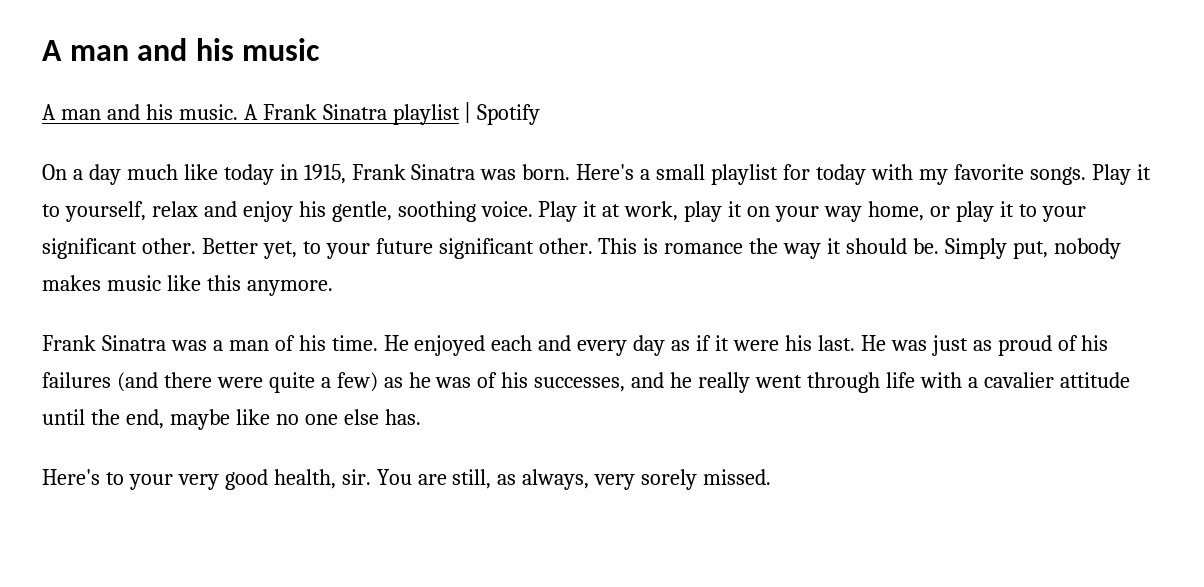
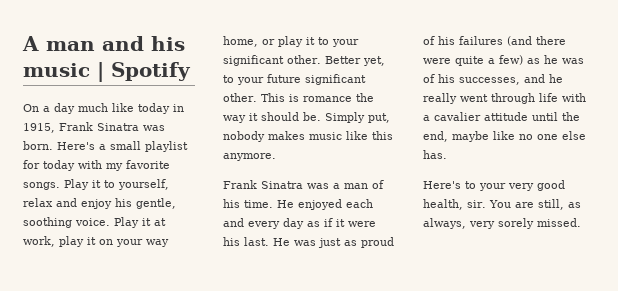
- A man and his music
- A man and his music. A Frank Sinatra playlist | Spotify
+ A man and his music | Spotify

